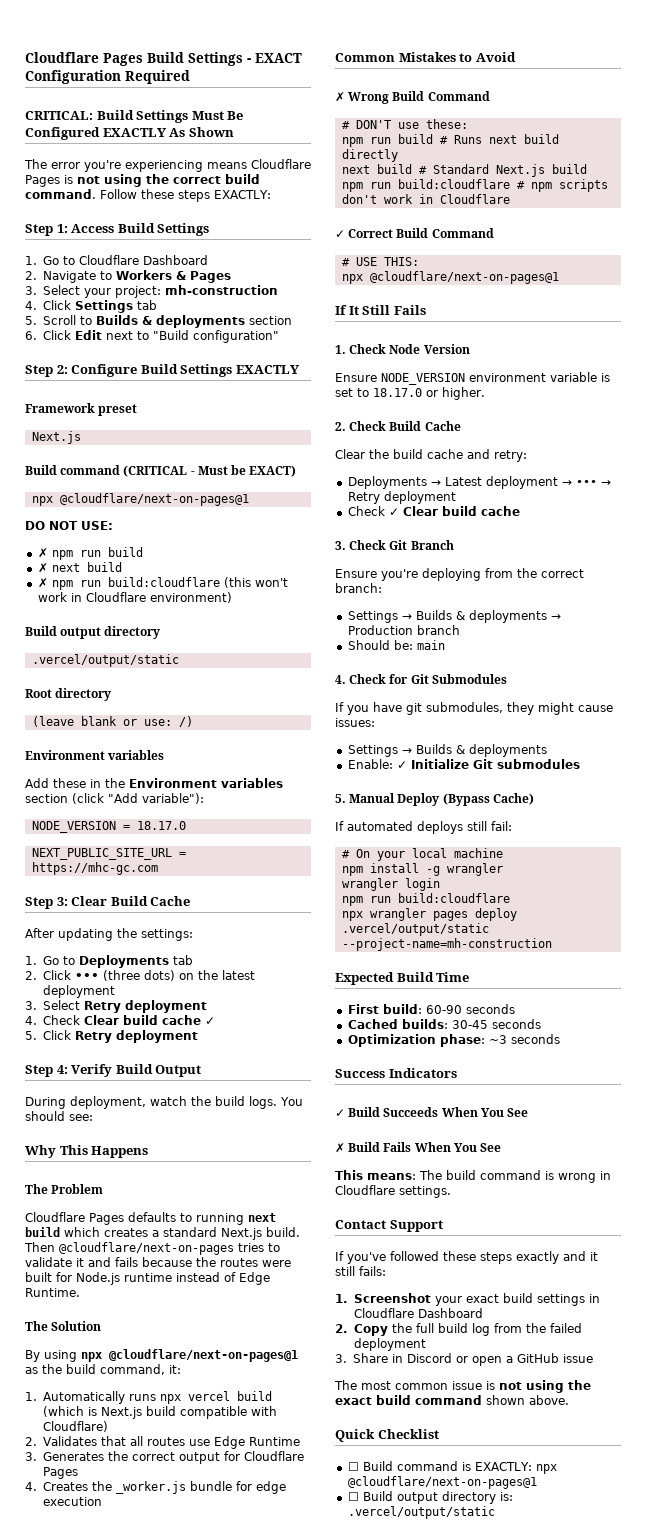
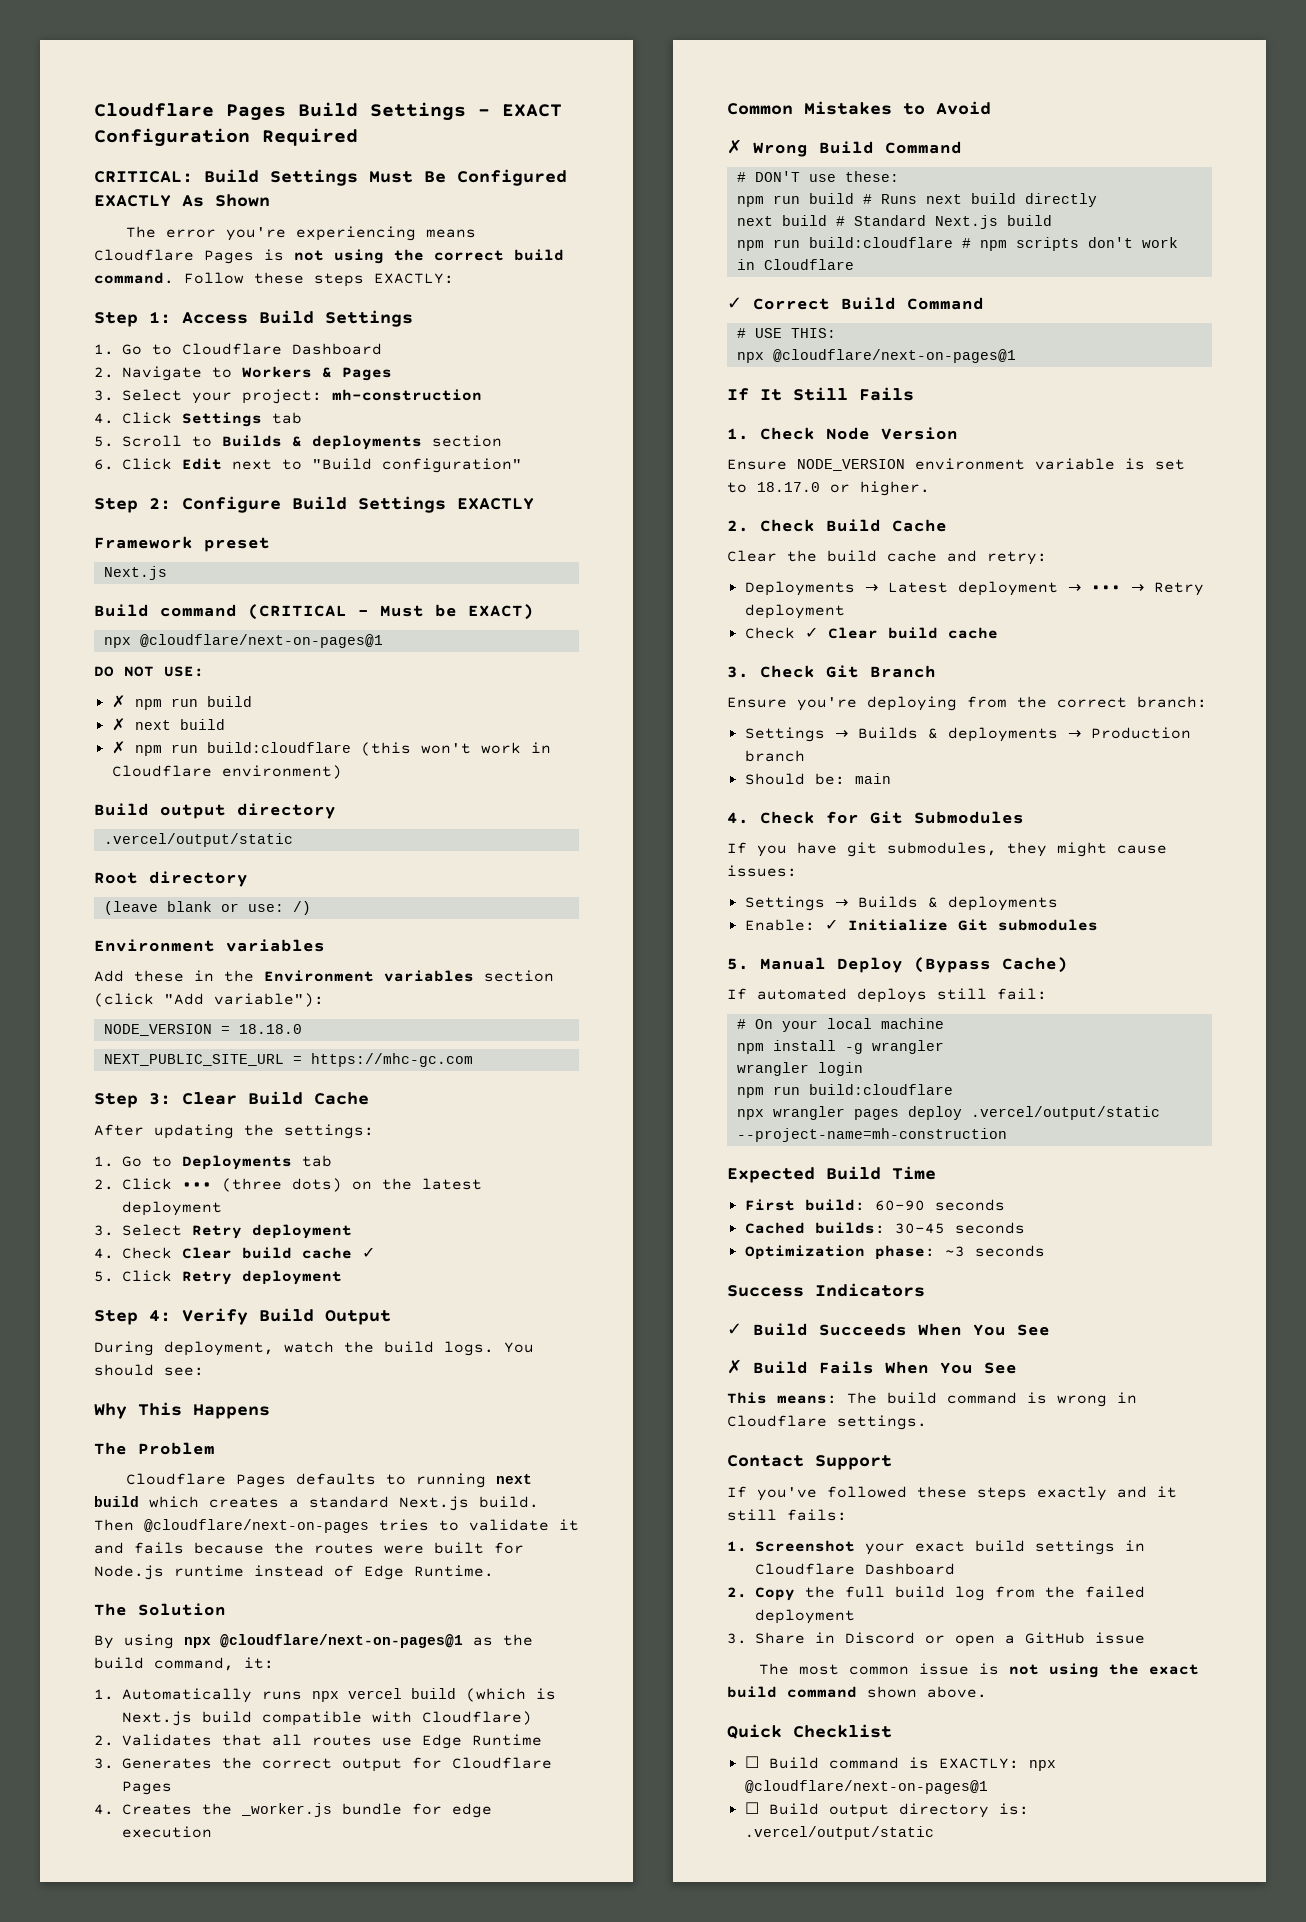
- NODE_VERSION = 18.17.0
+ NODE_VERSION = 18.18.0

